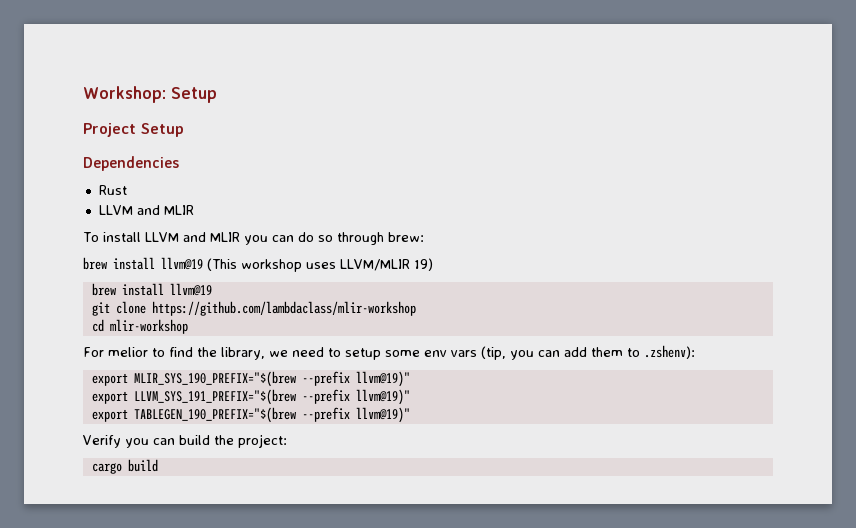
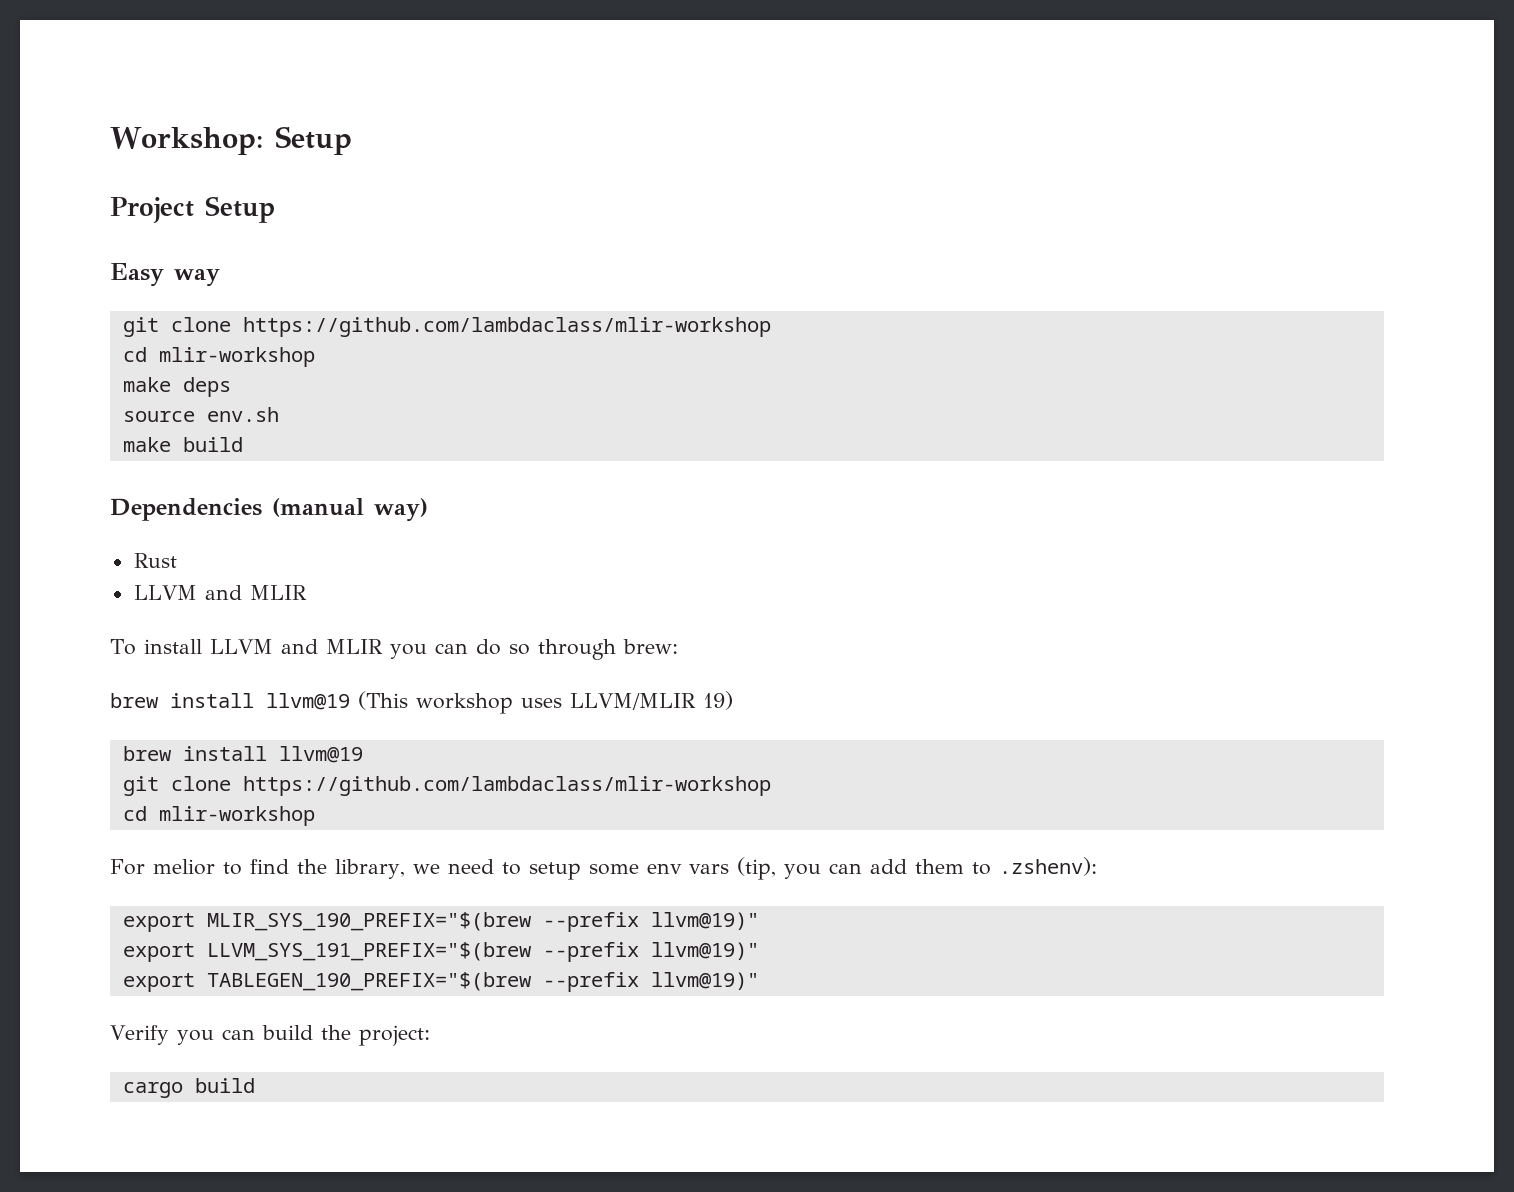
+ Easy way
+ git clone https://github.com/lambdaclass/mlir-workshop
+ cd mlir-workshop
+ make deps
+ source env.sh
+ make build
- Dependencies
+ Dependencies (manual way)

